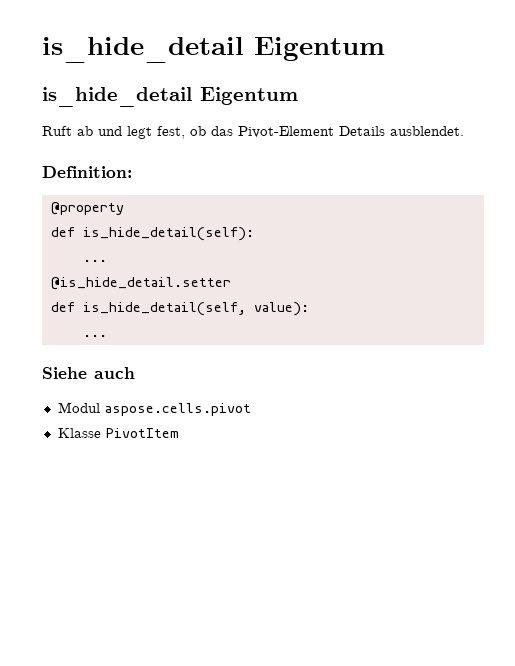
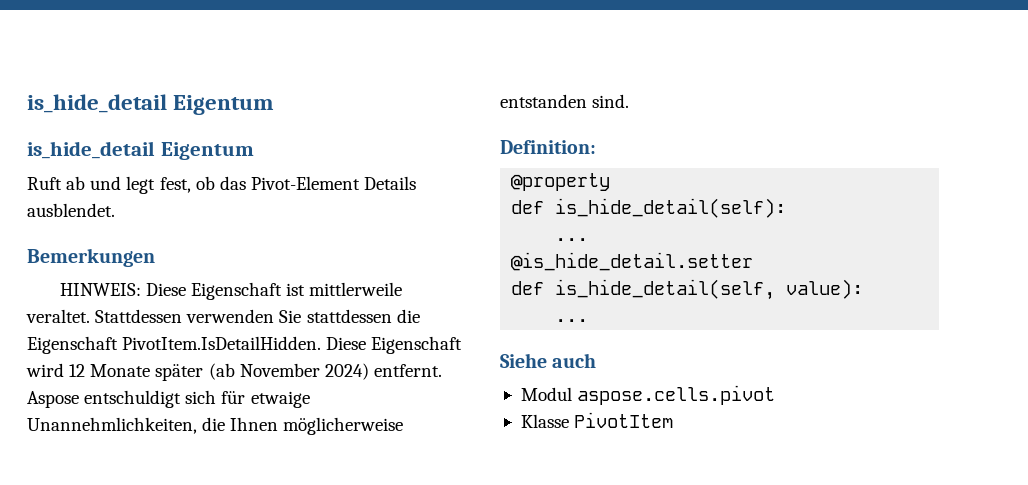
+ Bemerkungen
+ HINWEIS: Diese Eigenschaft ist mittlerweile veraltet. Stattdessen verwenden Sie stattdessen die Eigenschaft PivotItem.IsDetailHidden. Diese Eigenschaft wird 12 Monate später (ab November 2024) entfernt. Aspose entschuldigt sich für etwaige Unannehmlichkeiten, die Ihnen möglicherweise entstanden sind.

